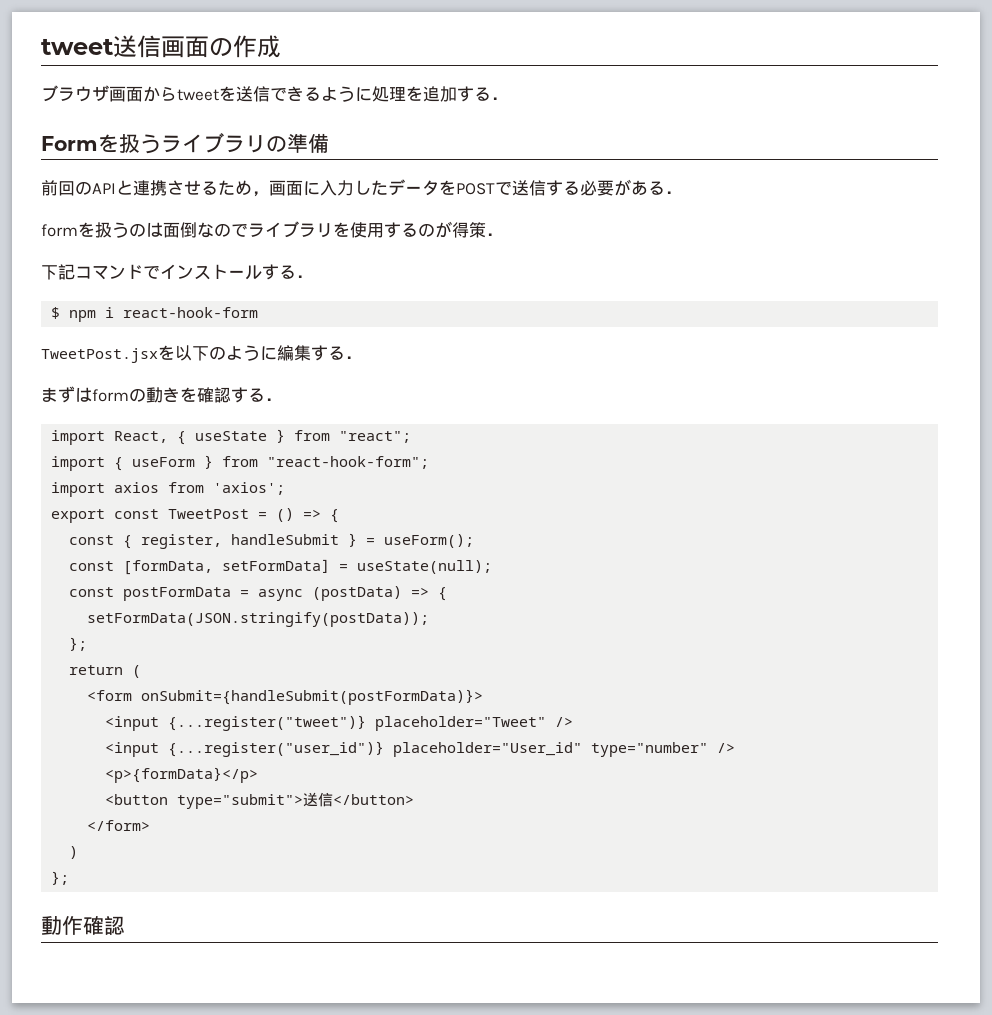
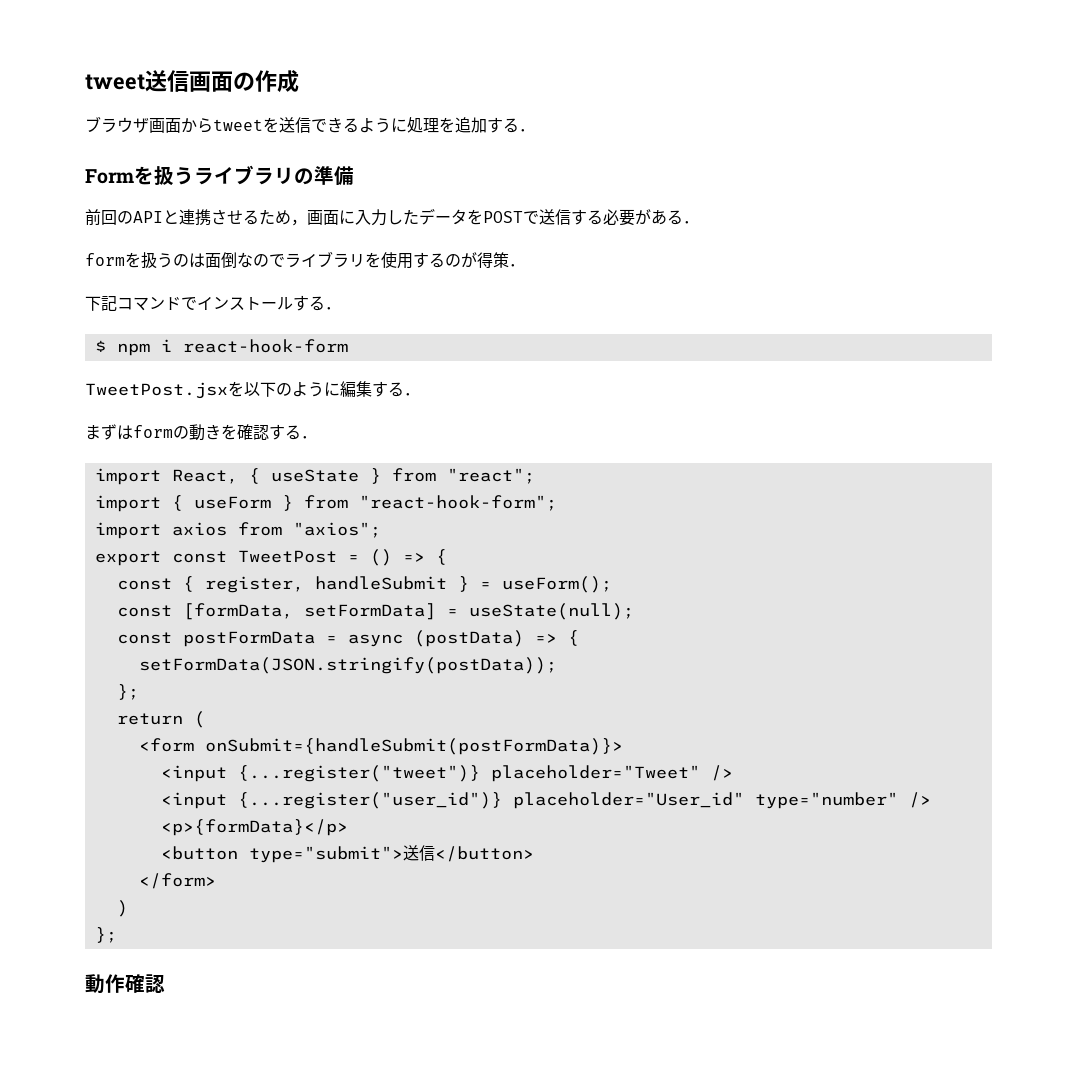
- import axios from 'axios';
+ import axios from "axios";

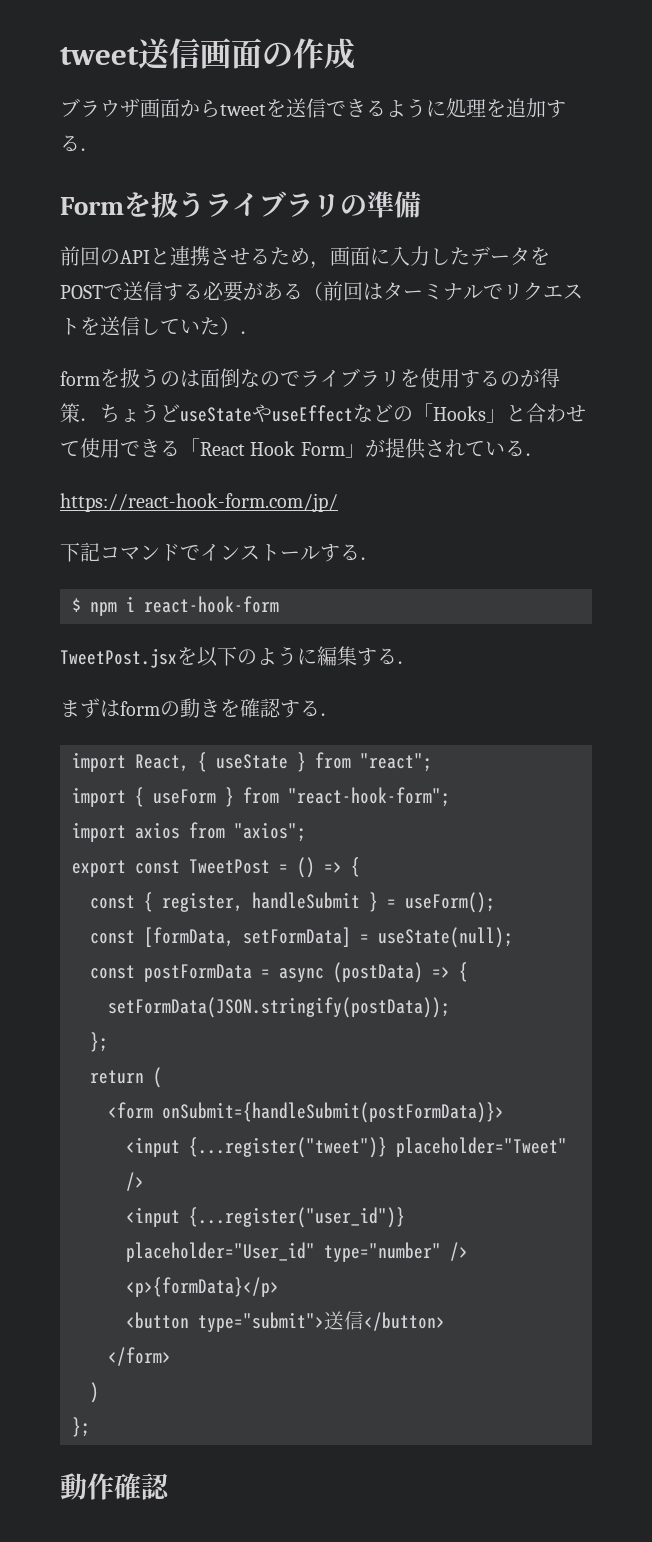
- 前回のAPIと連携させるため，画面に入力したデータをPOSTで送信する必要がある．
+ 前回のAPIと連携させるため，画面に入力したデータをPOSTで送信する必要がある（前回はターミナルでリクエストを送信していた）．
- formを扱うのは面倒なのでライブラリを使用するのが得策．
+ formを扱うのは面倒なのでライブラリを使用するのが得策．ちょうどuseStateやuseEffectなどの「Hooks」と合わせて使用できる「React Hook Form」が提供されている．
+ https://react-hook-form.com/jp/

